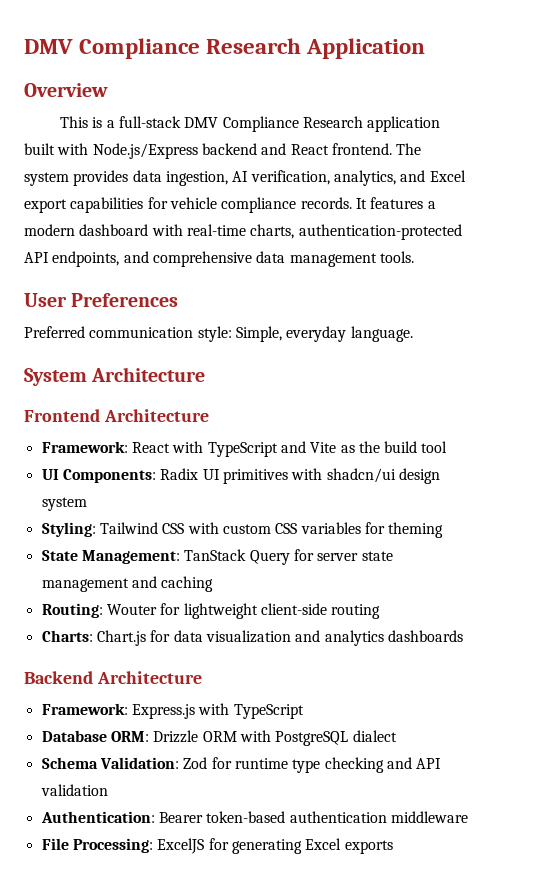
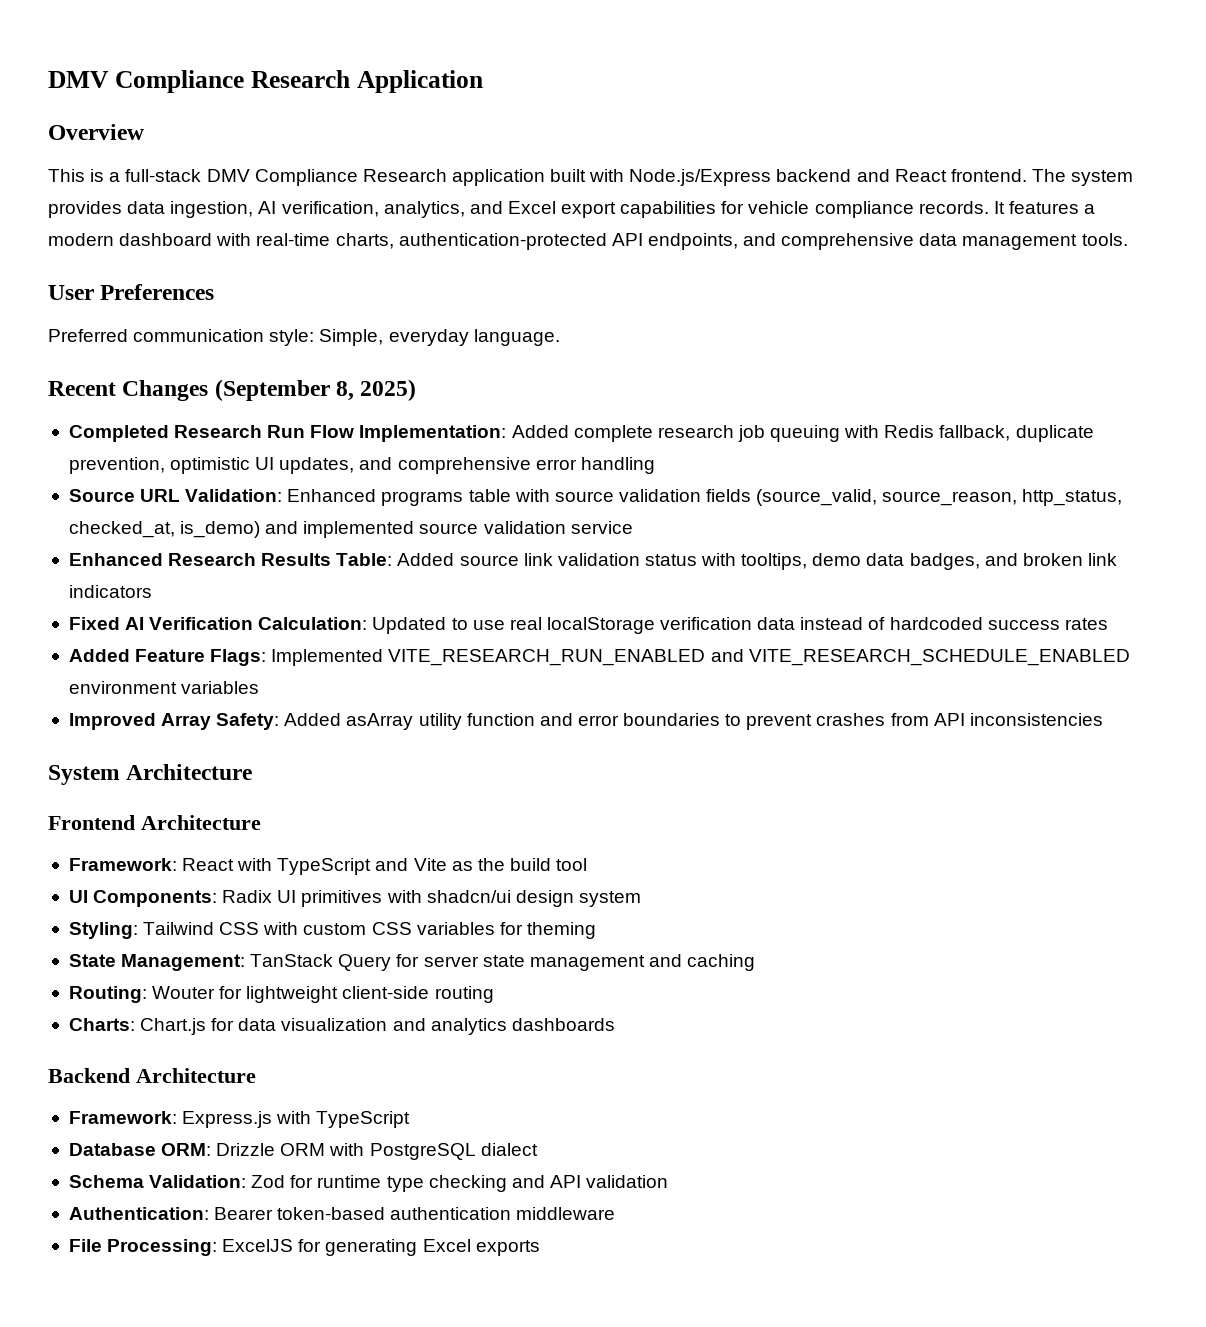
+ Recent Changes (September 8, 2025)
+ Completed Research Run Flow Implementation: Added complete research job queuing with Redis fallback, duplicate prevention, optimistic UI updates, and comprehensive error handling
+ Source URL Validation: Enhanced programs table with source validation fields (source_valid, source_reason, http_status, checked_at, is_demo) and implemented source validation service
+ Enhanced Research Results Table: Added source link validation status with tooltips, demo data badges, and broken link indicators
+ Fixed AI Verification Calculation: Updated to use real localStorage verification data instead of hardcoded success rates
+ Added Feature Flags: Implemented VITE_RESEARCH_RUN_ENABLED and VITE_RESEARCH_SCHEDULE_ENABLED environment variables
+ Improved Array Safety: Added asArray utility function and error boundaries to prevent crashes from API inconsistencies

